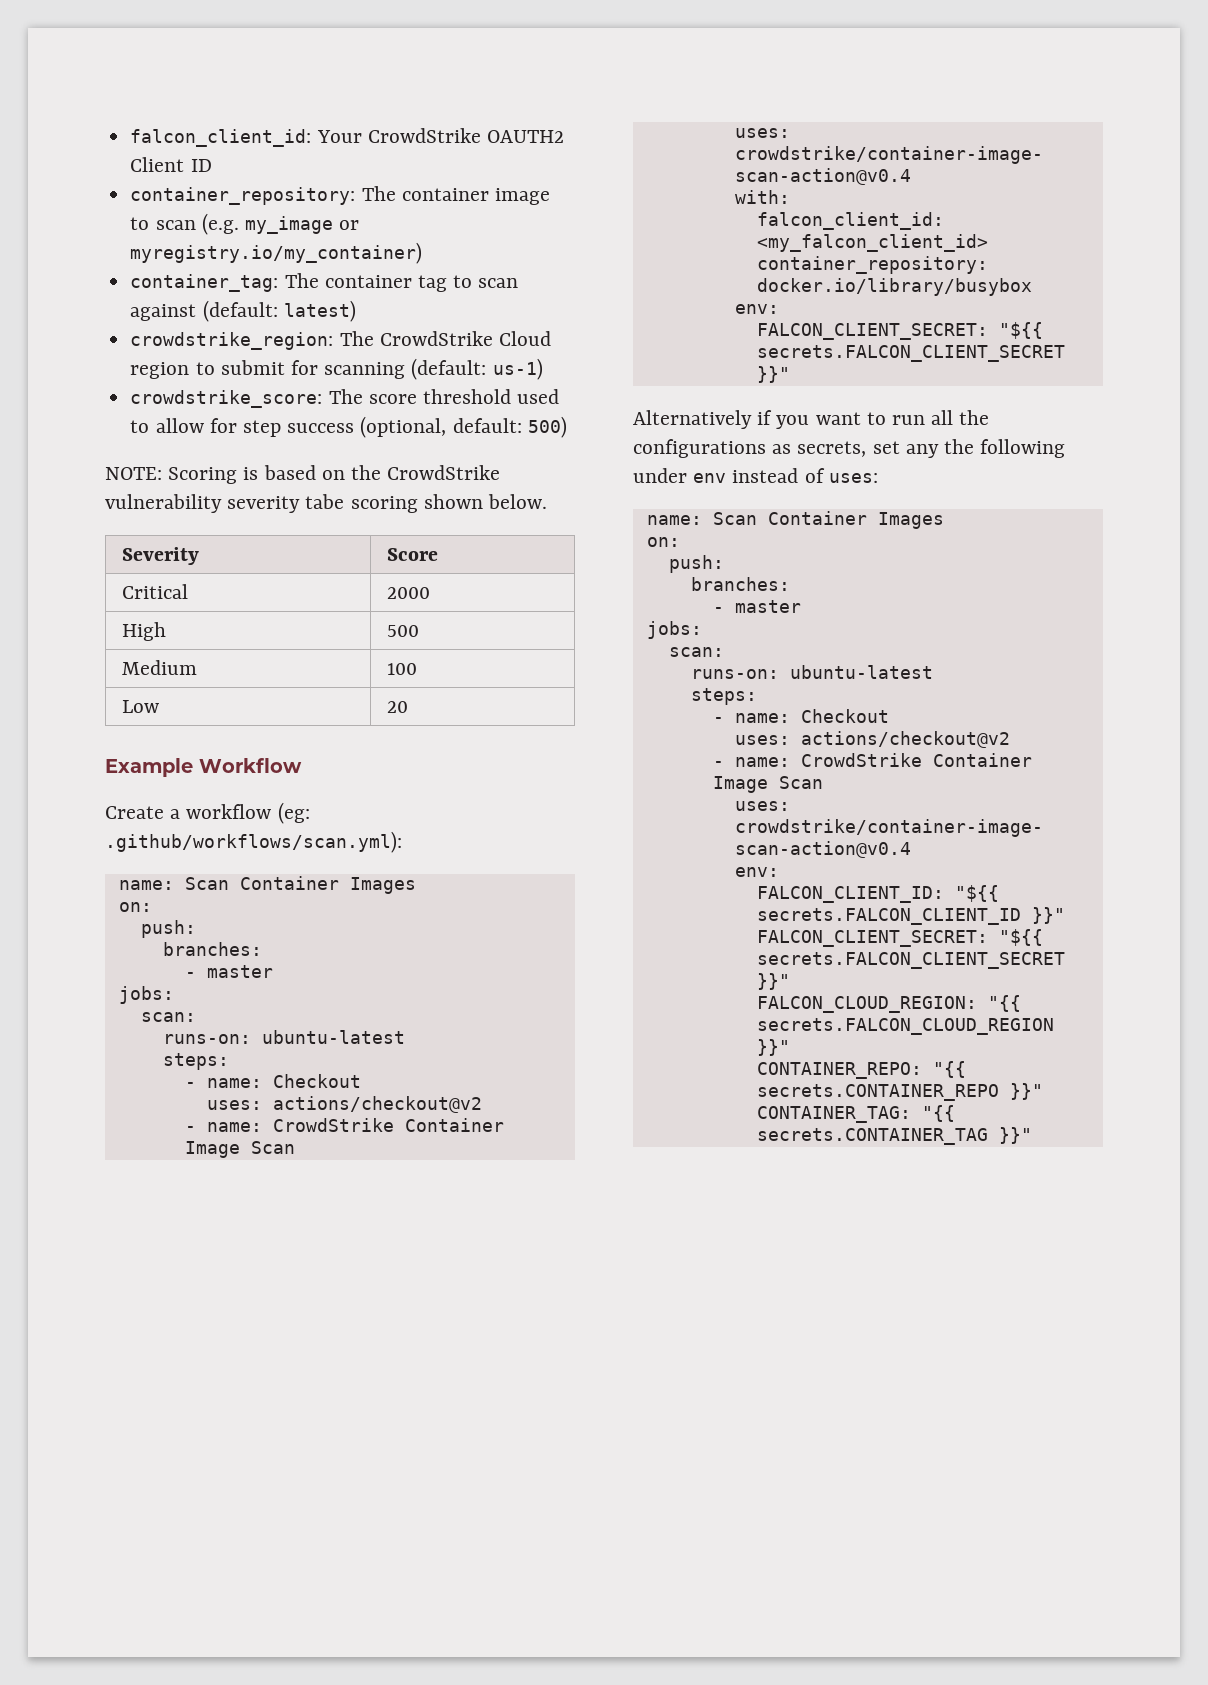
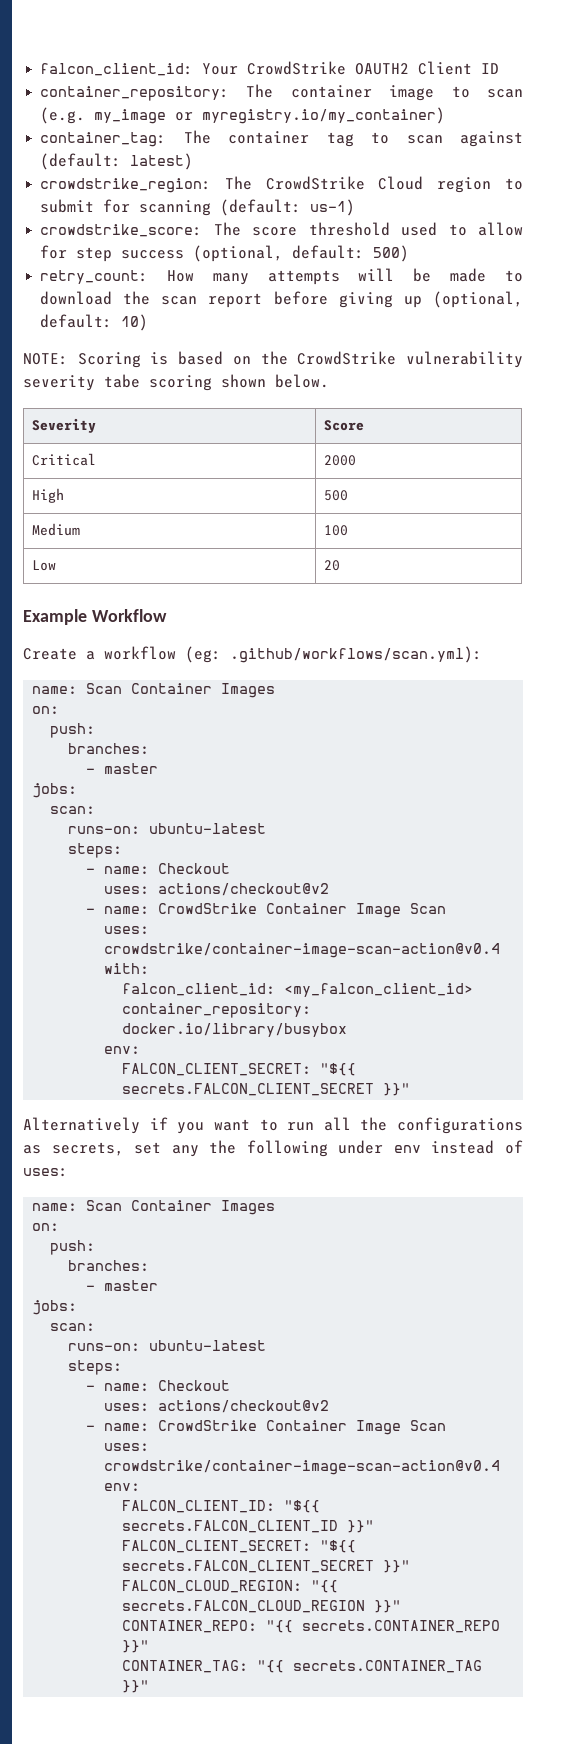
+ retry_count: How many attempts will be made to download the scan report before giving up (optional, default: 10)

